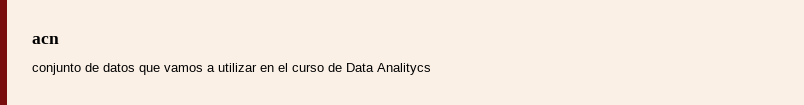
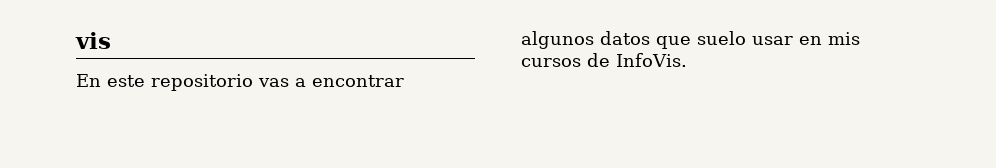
- acn
- conjunto de datos que vamos a utilizar en el curso de Data Analitycs
+ vis
+ En este repositorio vas a encontrar algunos datos que suelo usar en mis cursos de InfoVis.

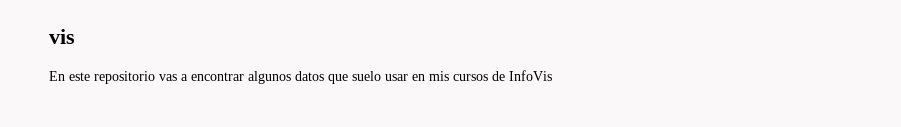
- En este repositorio vas a encontrar algunos datos que suelo usar en mis cursos de InfoVis.
+ En este repositorio vas a encontrar algunos datos que suelo usar en mis cursos de InfoVis

